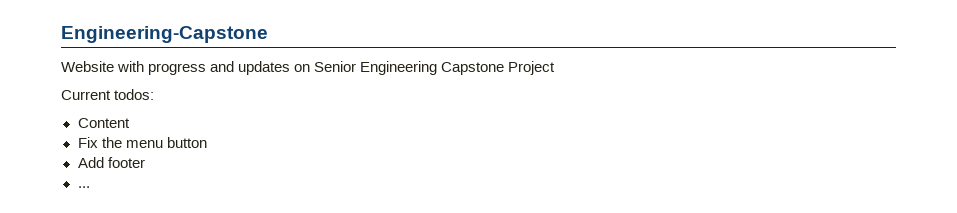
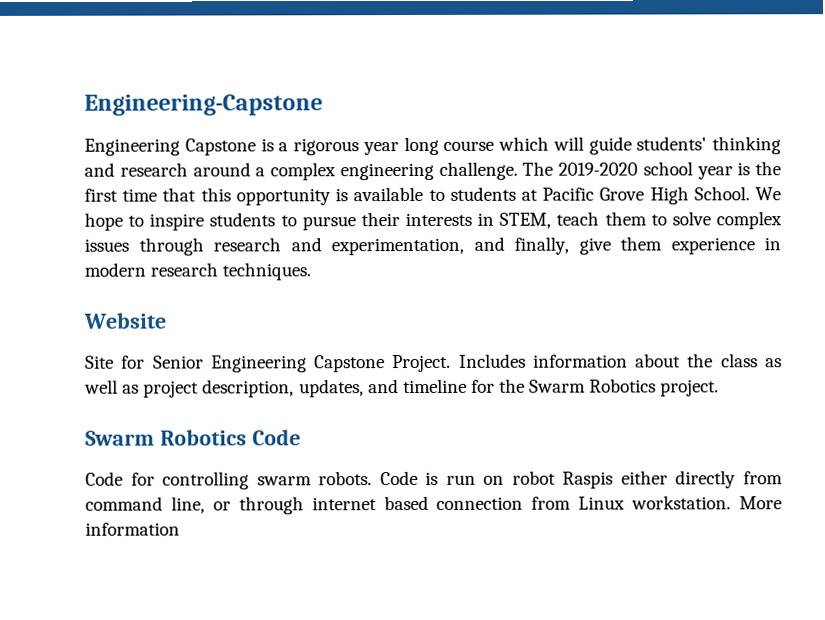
- Website with progress and updates on Senior Engineering Capstone Project
- Current todos:
- Content
- Fix the menu button
- Add footer
- ...
+ Engineering Capstone is a rigorous year long course which will guide students' thinking and research around a complex engineering challenge. The 2019-2020 school year is the first time that this opportunity is available to students at Pacific Grove High School. We hope to inspire students to pursue their interests in STEM, teach them to solve complex issues through research and experimentation, and finally, give them experience in modern research techniques.
+ Website
+ Site for Senior Engineering Capstone Project. Includes information about the class as well as project description, updates, and timeline for the Swarm Robotics project.
+ Swarm Robotics Code
+ Code for controlling swarm robots. Code is run on robot Raspis either directly from command line, or through internet based connection from Linux workstation. More information

